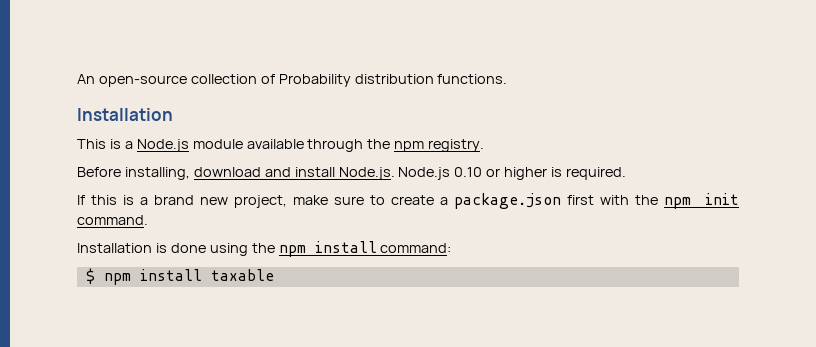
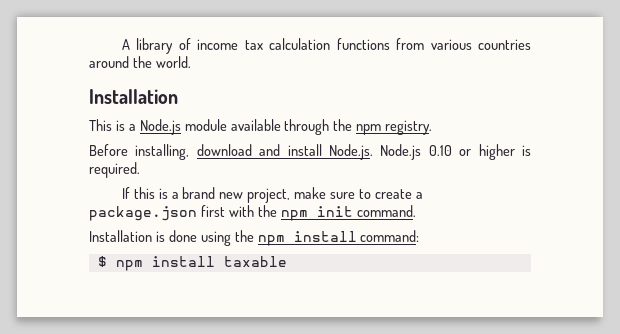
- An open-source collection of Probability distribution functions.
+ A library of income tax calculation functions from various countries around the world.

